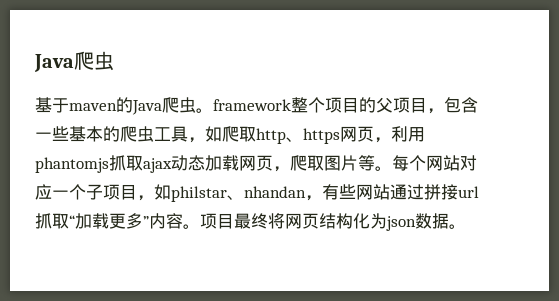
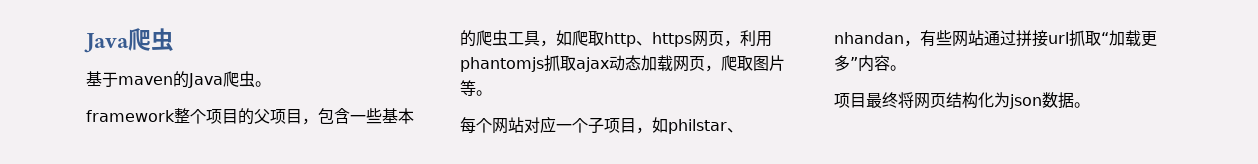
- 基于maven的Java爬虫。framework整个项目的父项目，包含一些基本的爬虫工具，如爬取http、https网页，利用phantomjs抓取ajax动态加载网页，爬取图片等。每个网站对应一个子项目，如philstar、nhandan，有些网站通过拼接url抓取“加载更多”内容。项目最终将网页结构化为json数据。
+ 基于maven的Java爬虫。
+ framework整个项目的父项目，包含一些基本的爬虫工具，如爬取http、https网页，利用phantomjs抓取ajax动态加载网页，爬取图片等。
+ 每个网站对应一个子项目，如philstar、nhandan，有些网站通过拼接url抓取“加载更多”内容。
+ 项目最终将网页结构化为json数据。

